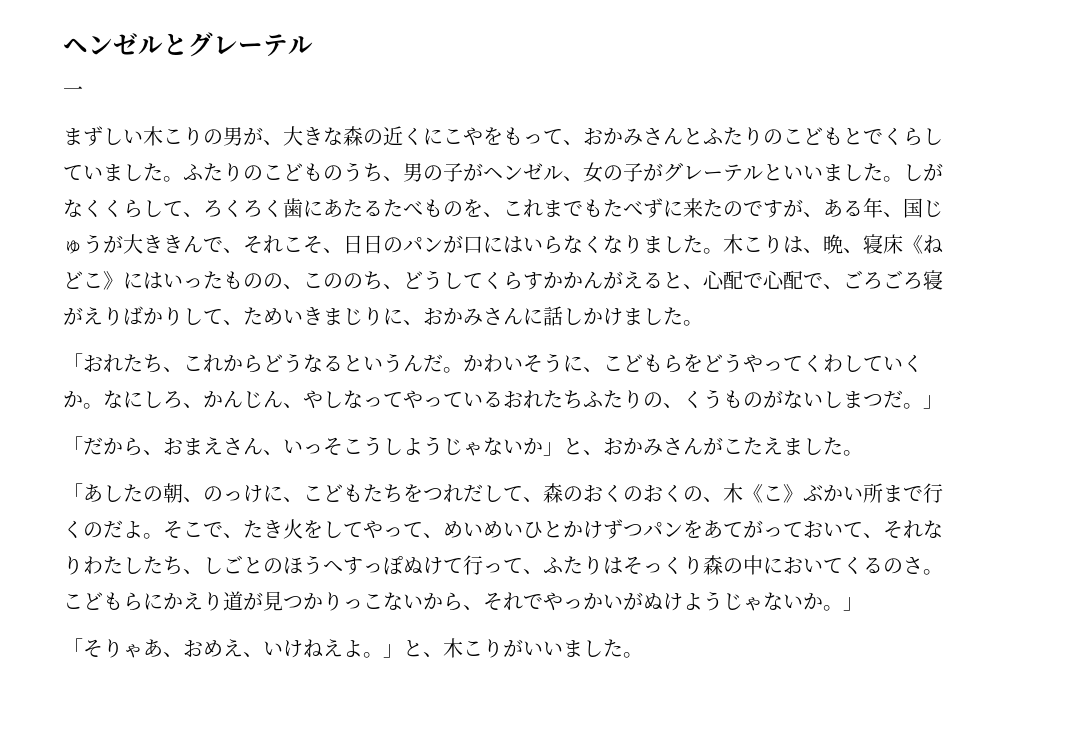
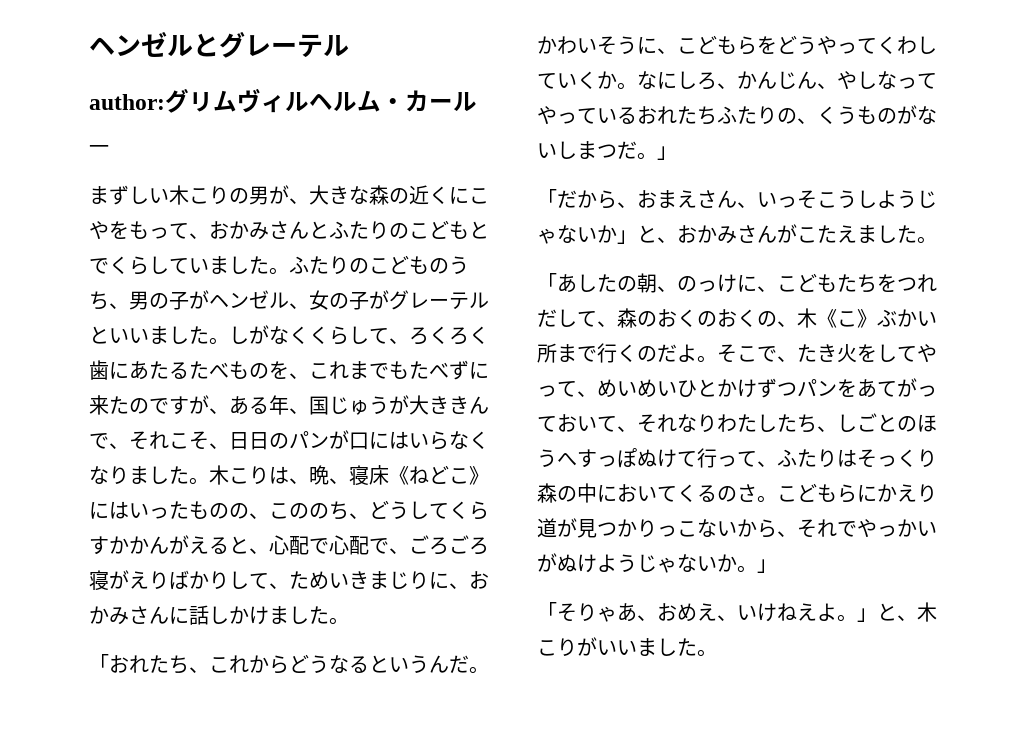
+ author:グリムヴィルヘルム・カール

